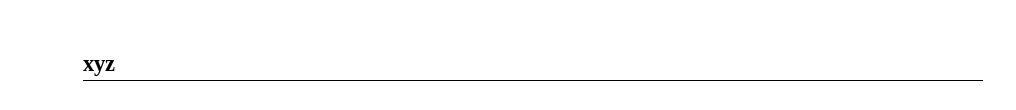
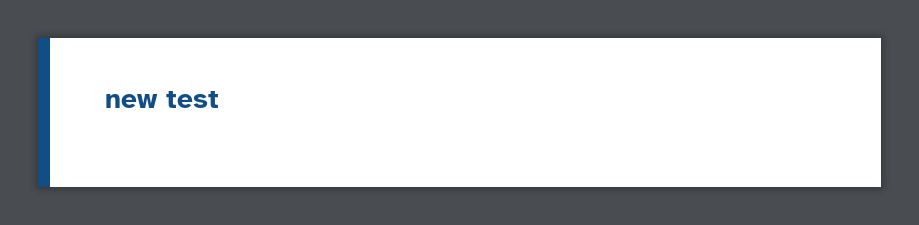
- xyz
+ new test

